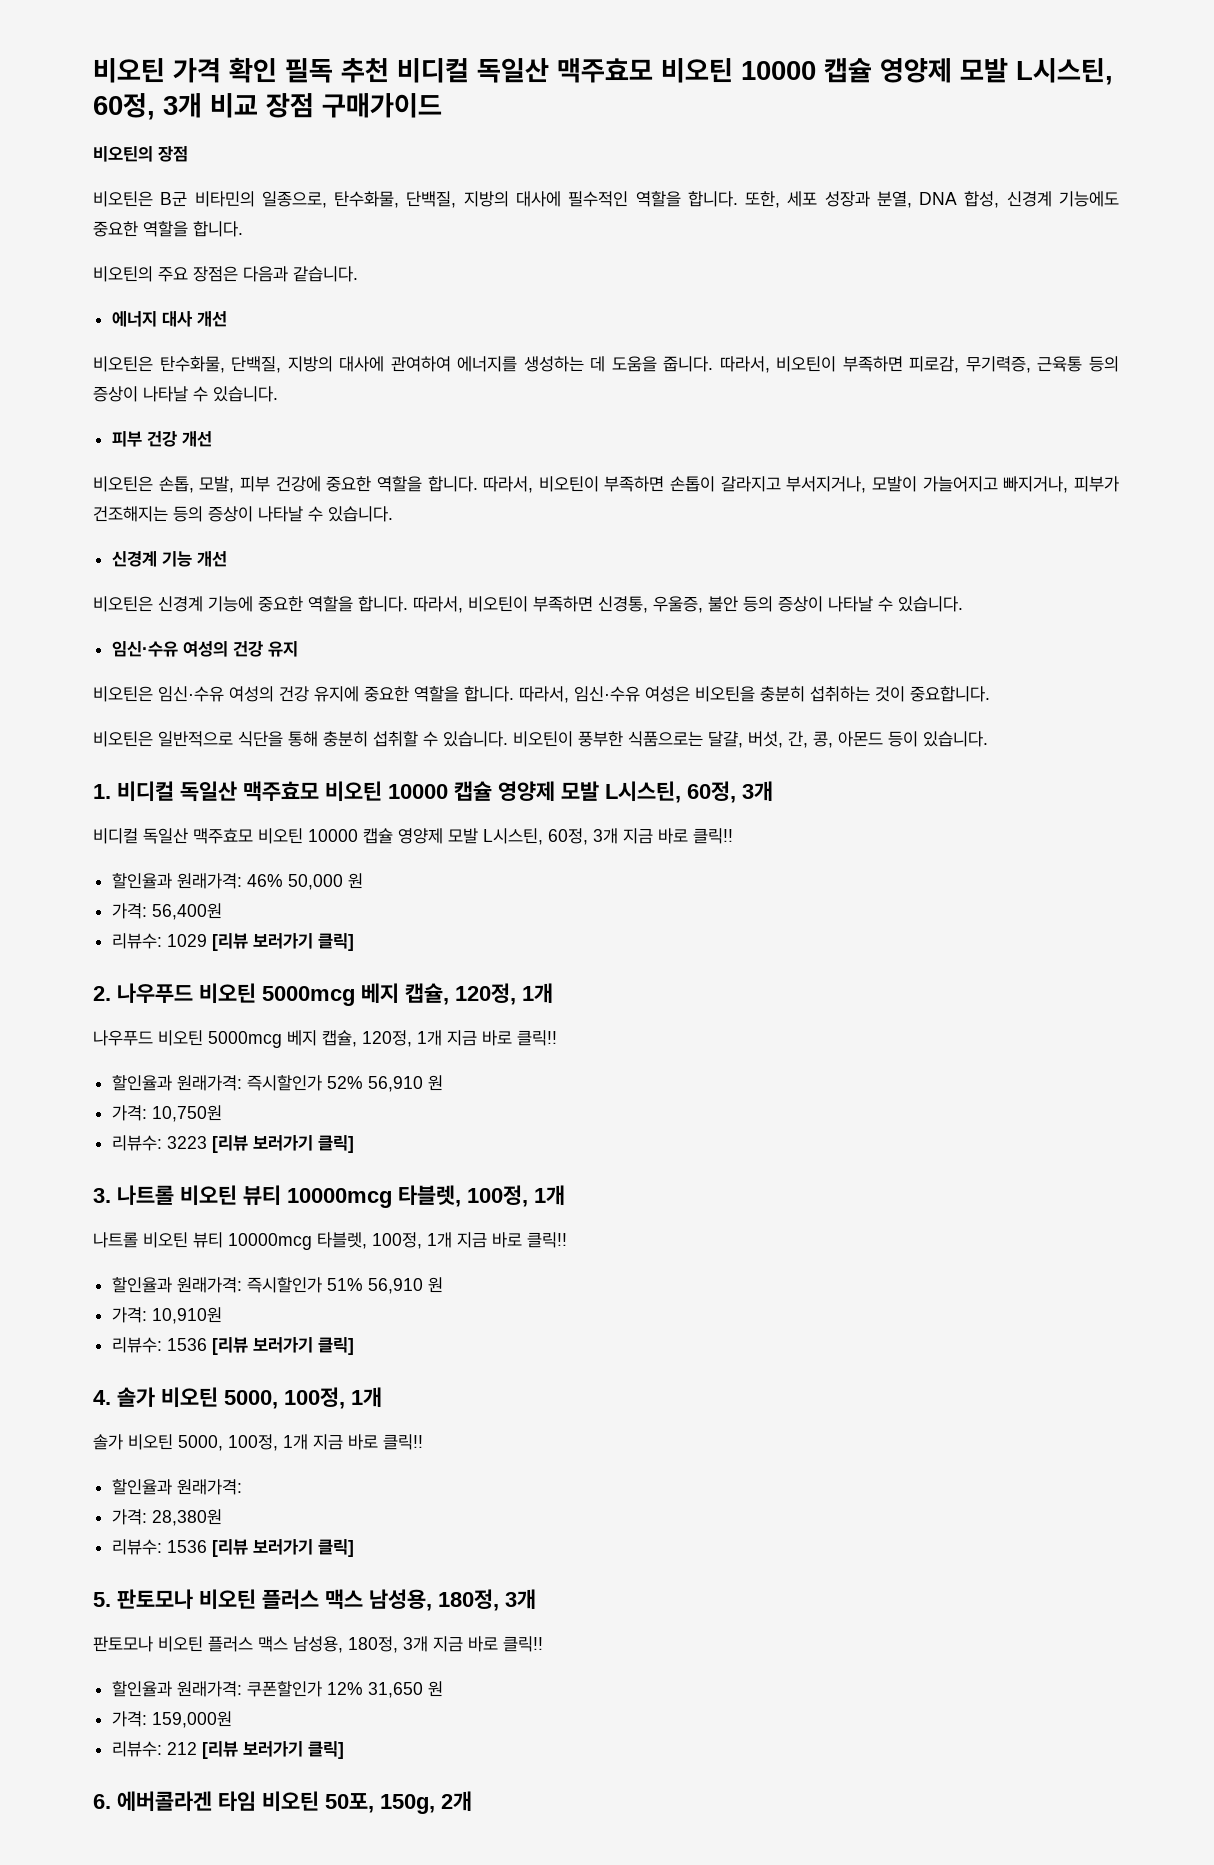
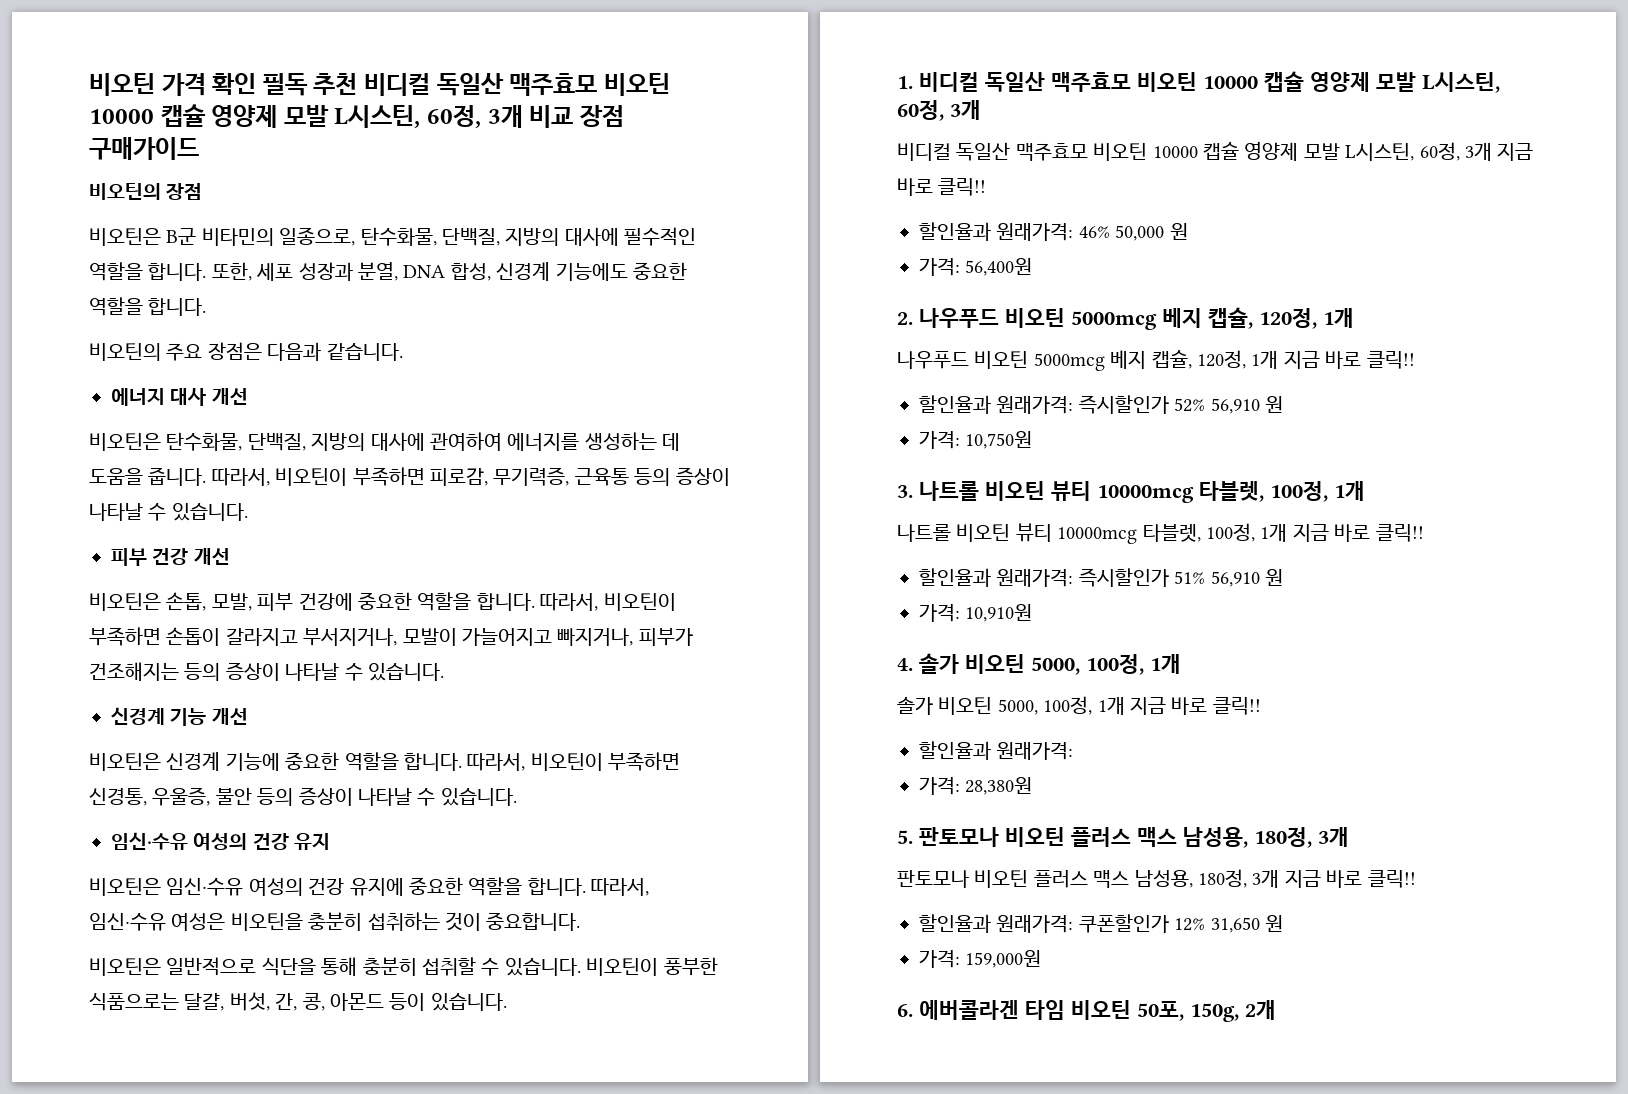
- 리뷰수: 1029 [리뷰 보러가기 클릭]
- 리뷰수: 3223 [리뷰 보러가기 클릭]
  가격: 10,910원
- 리뷰수: 1536 [리뷰 보러가기 클릭]
  가격: 28,380원
- 리뷰수: 1536 [리뷰 보러가기 클릭]
- 리뷰수: 212 [리뷰 보러가기 클릭]

